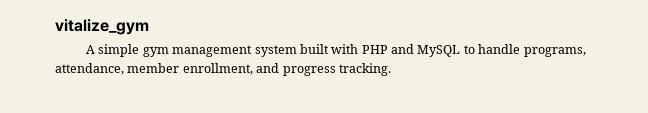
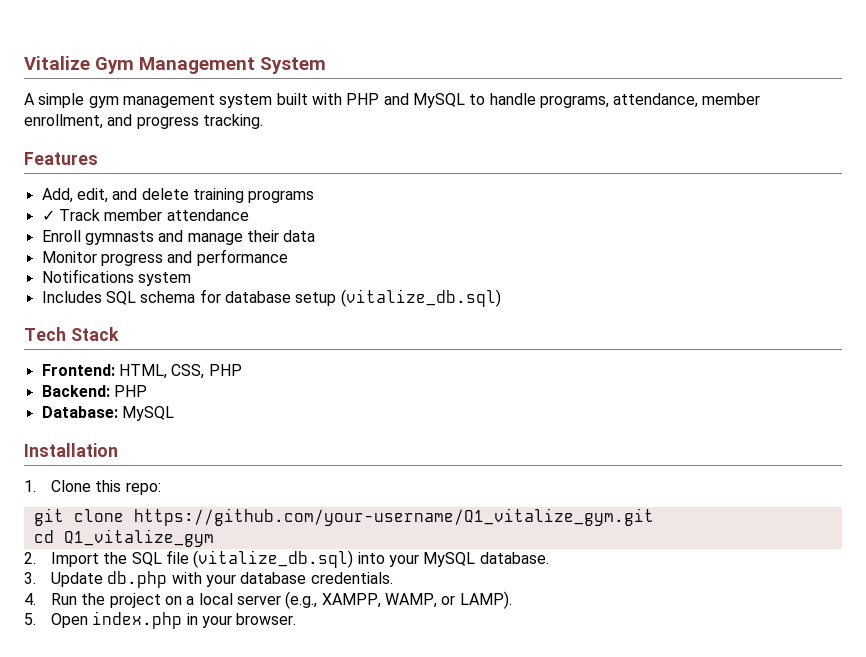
- vitalize_gym
+ Vitalize Gym Management System
+ Features
+ Add, edit, and delete training programs
+ ✓ Track member attendance
+ Enroll gymnasts and manage their data
+ Monitor progress and performance
+ Notifications system
+ Includes SQL schema for database setup (vitalize_db.sql)
+ Tech Stack
+ Frontend: HTML, CSS, PHP
+ Backend: PHP
+ Database: MySQL
+ Installation
+ 1. Clone this repo:
+ git clone https://github.com/your-username/Q1_vitalize_gym.git
+ cd Q1_vitalize_gym
+ 2. Import the SQL file (vitalize_db.sql) into your MySQL database.
+ 3. Update db.php with your database credentials.
+ 4. Run the project on a local server (e.g., XAMPP, WAMP, or LAMP).
+ 5. Open index.php in your browser.

